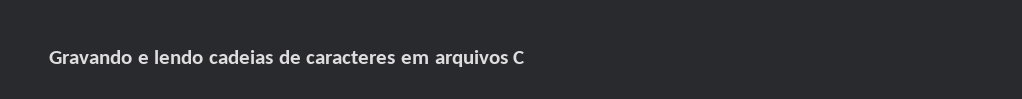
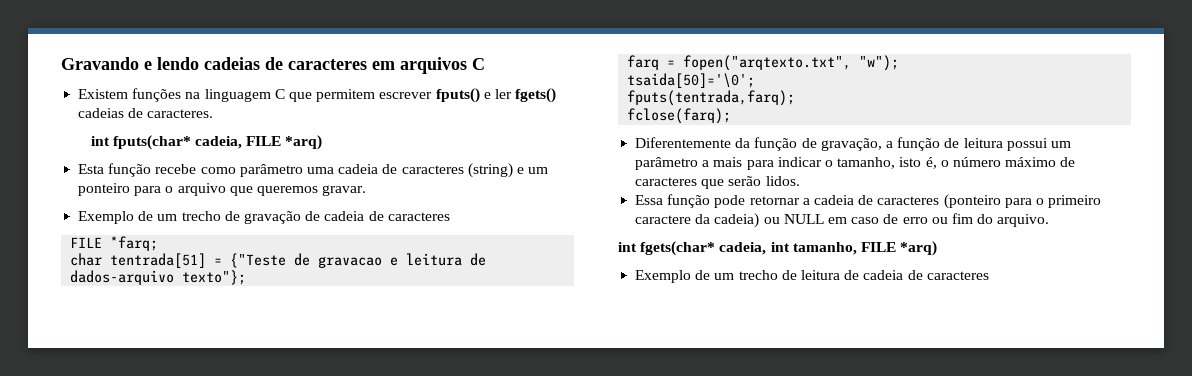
+ Existem funções na linguagem C que permitem escrever fputs() e ler fgets() cadeias de caracteres.
+ int fputs(char* cadeia, FILE *arq)
+ Esta função recebe como parâmetro uma cadeia de caracteres (string) e um ponteiro para o arquivo que queremos gravar.
+ Exemplo de um trecho de gravação de cadeia de caracteres
+ FILE *farq;
+ char tentrada[51] = {"Teste de gravacao e leitura de dados-arquivo texto"};
+ farq = fopen("arqtexto.txt", "w");
+ tsaida[50]='\0';
+ fputs(tentrada,farq);
+ fclose(farq);
+ Diferentemente da função de gravação, a função de leitura possui um parâmetro a mais para indicar o tamanho, isto é, o número máximo de caracteres que serão lidos.
+ Essa função pode retornar a cadeia de caracteres (ponteiro para o primeiro caractere da cadeia) ou NULL em caso de erro ou fim do arquivo.
+ int fgets(char* cadeia, int tamanho, FILE *arq)
+ Exemplo de um trecho de leitura de cadeia de caracteres

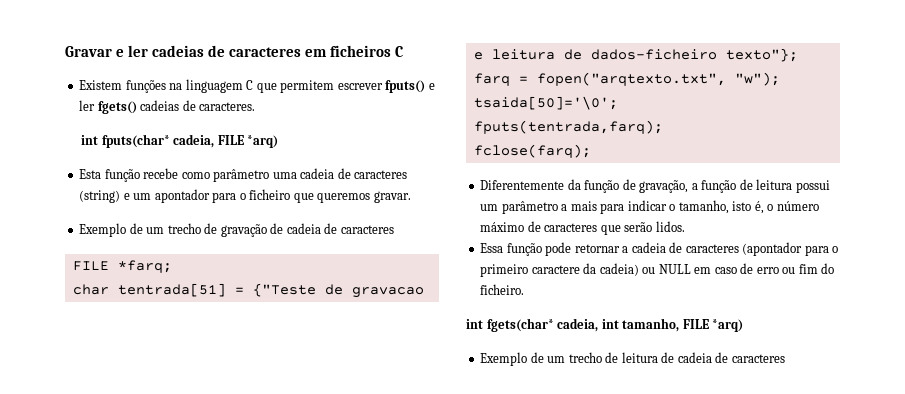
- Gravando e lendo cadeias de caracteres em arquivos C
+ Gravar e ler cadeias de caracteres em ficheiros C
- Esta função recebe como parâmetro uma cadeia de caracteres (string) e um ponteiro para o arquivo que queremos gravar.
+ Esta função recebe como parâmetro uma cadeia de caracteres (string) e um apontador para o ficheiro que queremos gravar.
- char tentrada[51] = {"Teste de gravacao e leitura de dados-arquivo texto"};
+ char tentrada[51] = {"Teste de gravacao e leitura de dados-ficheiro texto"};
- Essa função pode retornar a cadeia de caracteres (ponteiro para o primeiro caractere da cadeia) ou NULL em caso de erro ou fim do arquivo.
+ Essa função pode retornar a cadeia de caracteres (apontador para o primeiro caractere da cadeia) ou NULL em caso de erro ou fim do ficheiro.

